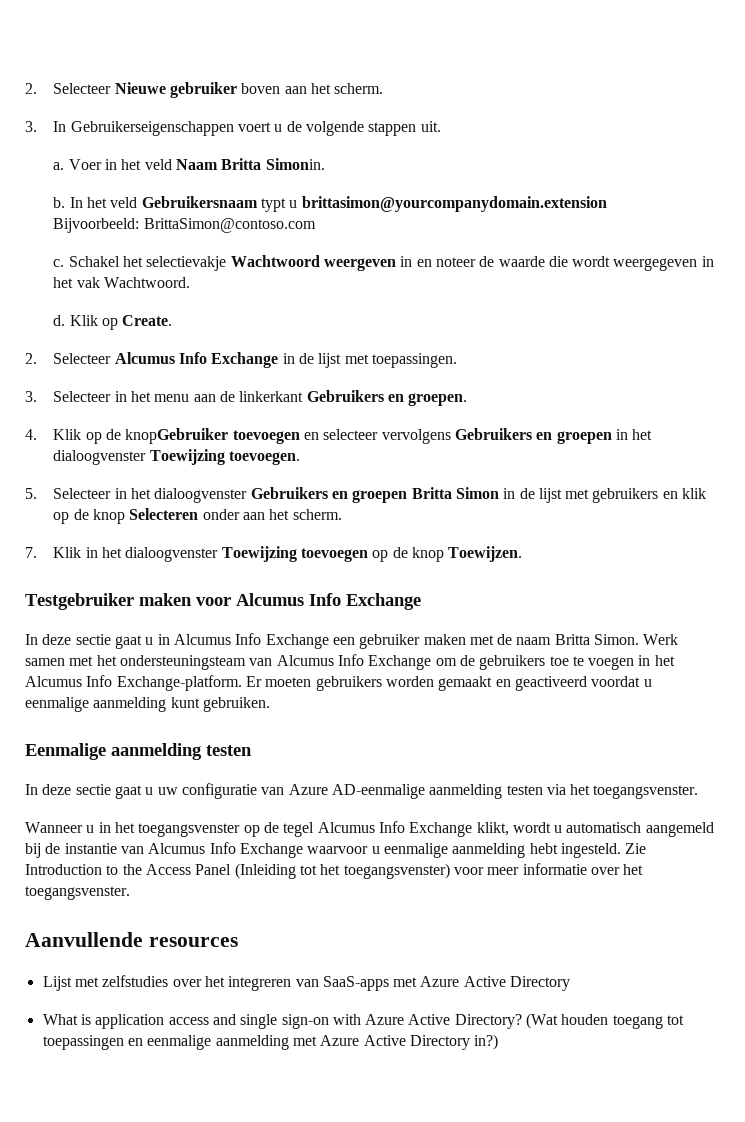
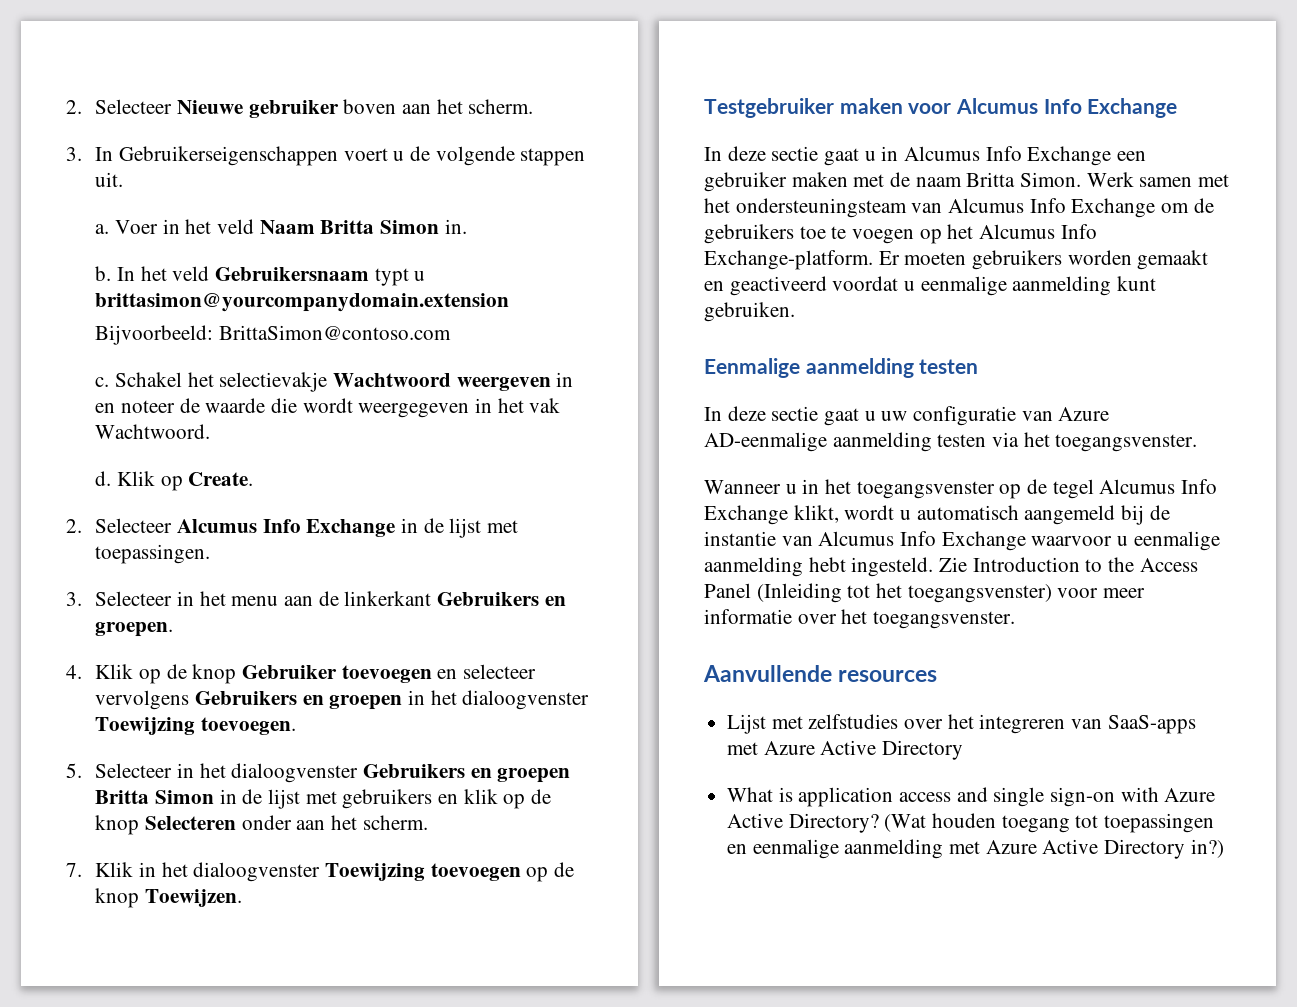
- Voer in het veld Naam Britta Simonin.
+ Voer in het veld Naam Britta Simon in.
- 4. Klik op de knopGebruiker toevoegen en selecteer vervolgens Gebruikers en groepen in het dialoogvenster Toewijzing toevoegen.
+ 4. Klik op de knop Gebruiker toevoegen en selecteer vervolgens Gebruikers en groepen in het dialoogvenster Toewijzing toevoegen.
- Werk samen met het ondersteuningsteam van Alcumus Info Exchange om de gebruikers toe te voegen in het Alcumus Info Exchange-platform.
+ Werk samen met het ondersteuningsteam van Alcumus Info Exchange om de gebruikers toe te voegen op het Alcumus Info Exchange-platform.

